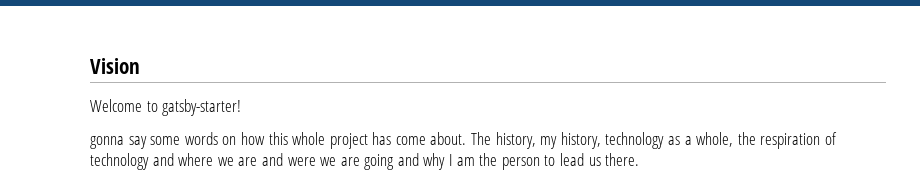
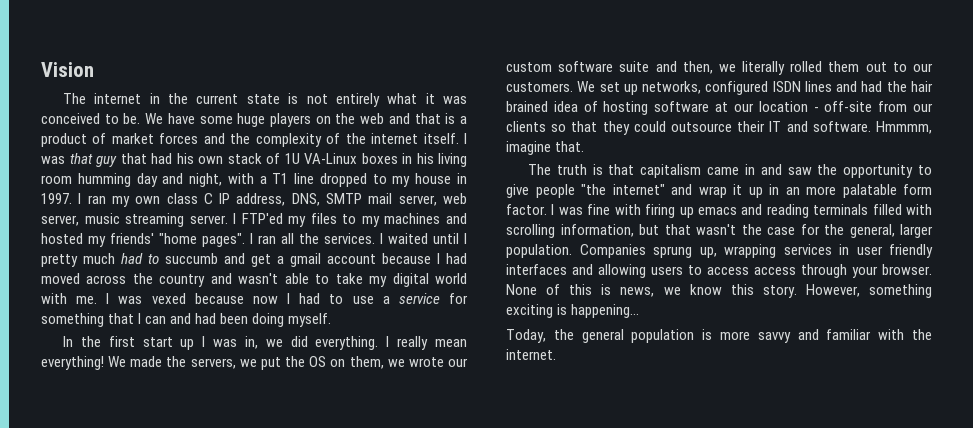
- Welcome to gatsby-starter!
- gonna say some words on how this whole project has come about. The history, my history, technology as a whole, the respiration of technology and where we are and were we are going and why I am the person to lead us there.
+ The internet in the current state is not entirely what it was conceived to be. We have some huge players on the web and that is a product of market forces and the complexity of the internet itself. I was that guy that had his own stack of 1U VA-Linux boxes in his living room humming day and night, with a T1 line dropped to my house in 1997. I ran my own class C IP address, DNS, SMTP mail server, web server, music streaming server. I FTP'ed my files to my machines and hosted my friends' "home pages". I ran all the services. I waited until I pretty much had to succumb and get a gmail account because I had moved across the country and wasn't able to take my digital world with me. I was vexed because now I had to use a service for something that I can and had been doing myself.
+ In the first start up I was in, we did everything. I really mean everything! We made the servers, we put the OS on them, we wrote our custom software suite and then, we literally rolled them out to our customers. We set up networks, configured ISDN lines and had the hair brained idea of hosting software at our location - off-site from our clients so that they could outsource their IT and software. Hmmmm, imagine that.
+ The truth is that capitalism came in and saw the opportunity to give people "the internet" and wrap it up in an more palatable form factor. I was fine with firing up emacs and reading terminals filled with scrolling information, but that wasn't the case for the general, larger population. Companies sprung up, wrapping services in user friendly interfaces and allowing users to access access through your browser. None of this is news, we know this story. However, something exciting is happening...
+ Today, the general population is more savvy and familiar with the internet.

